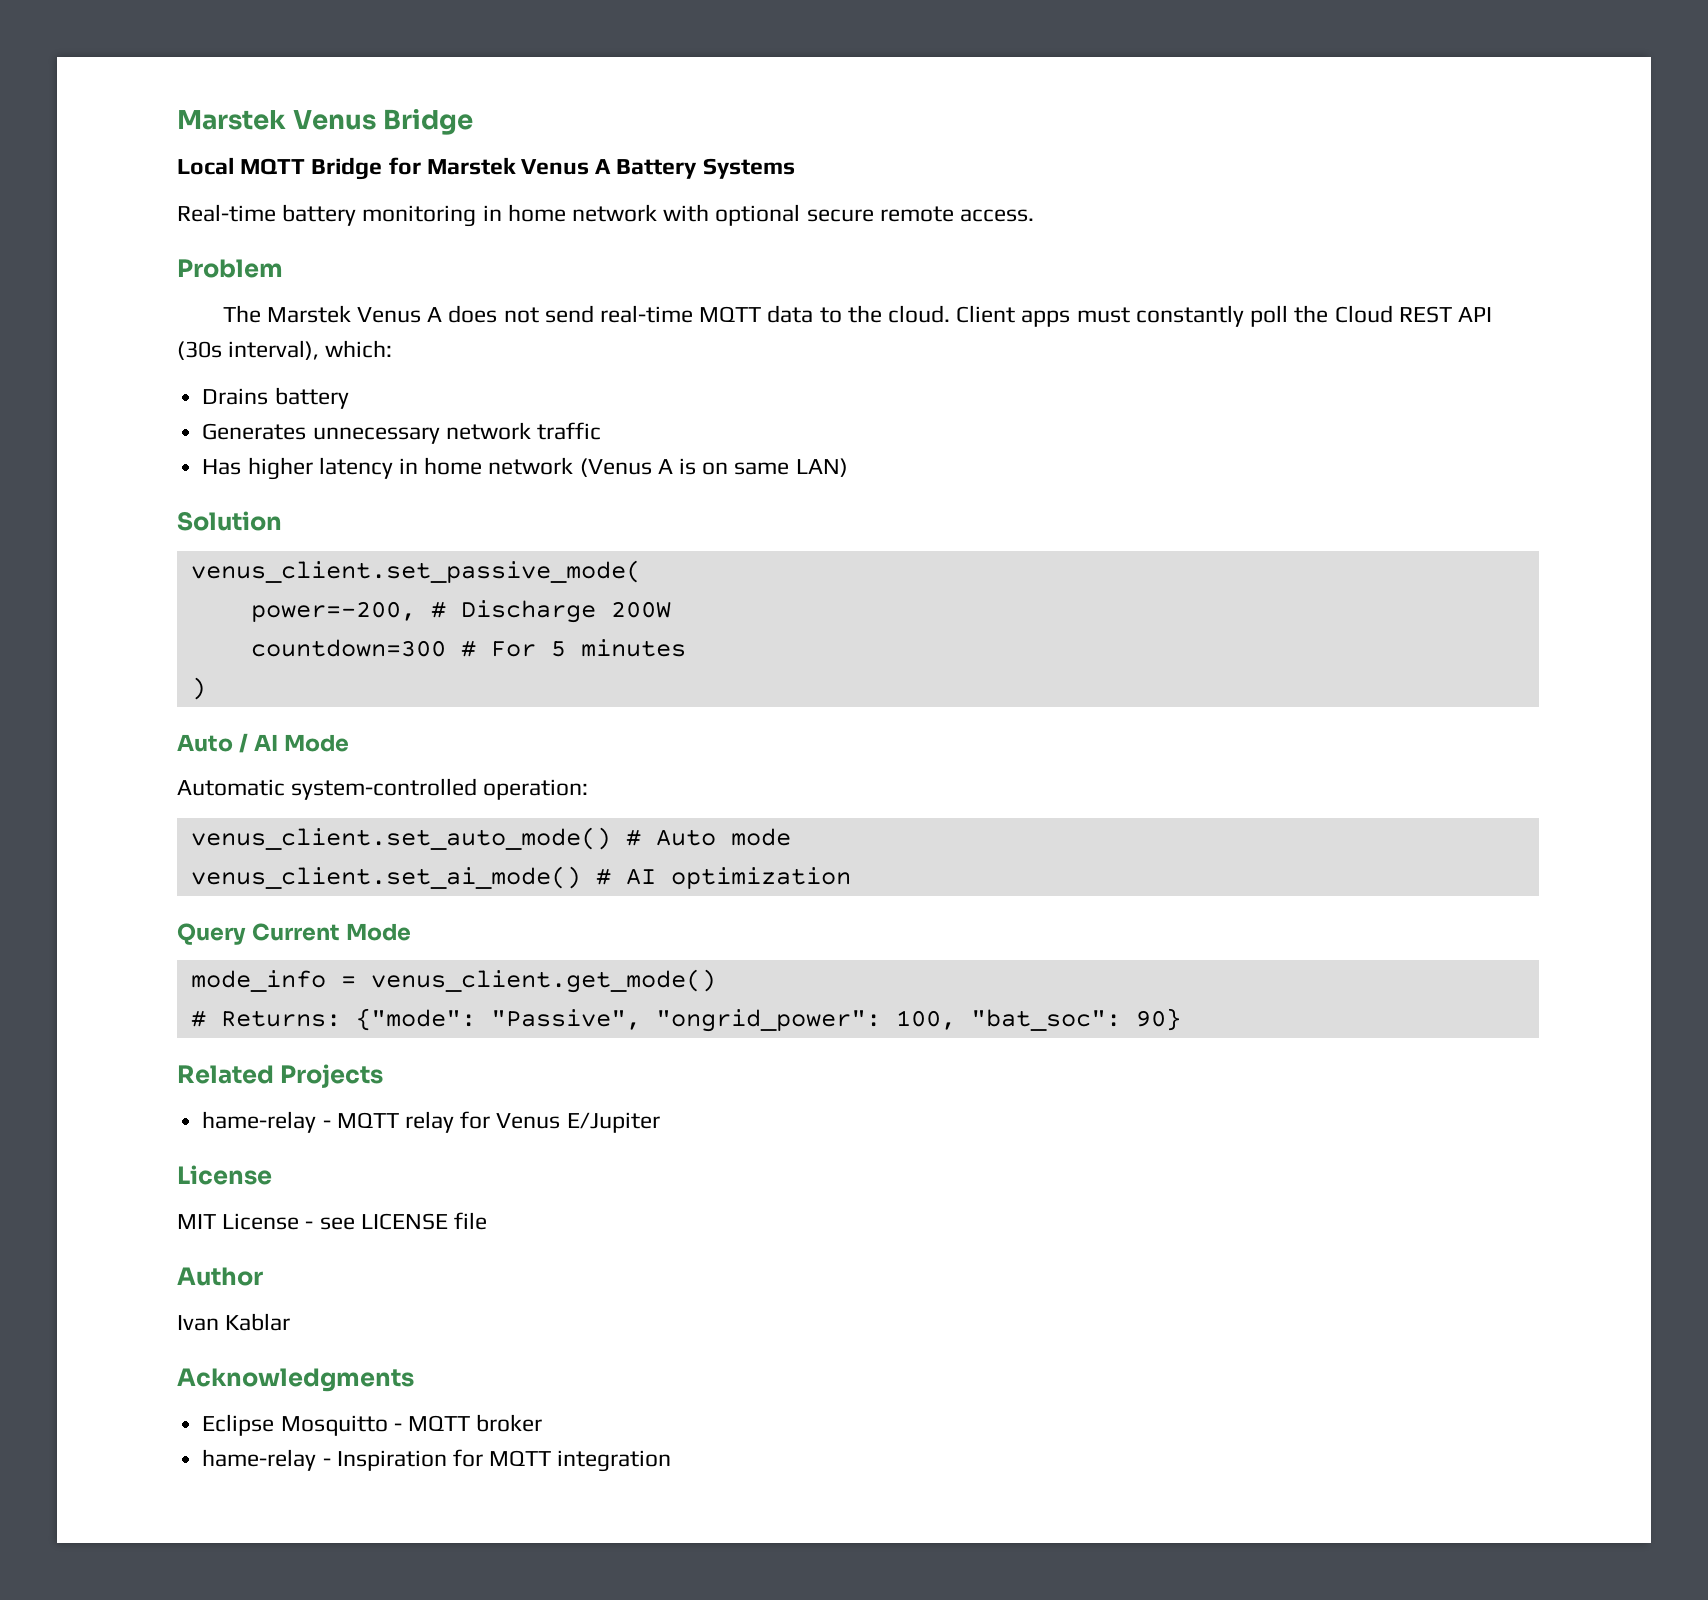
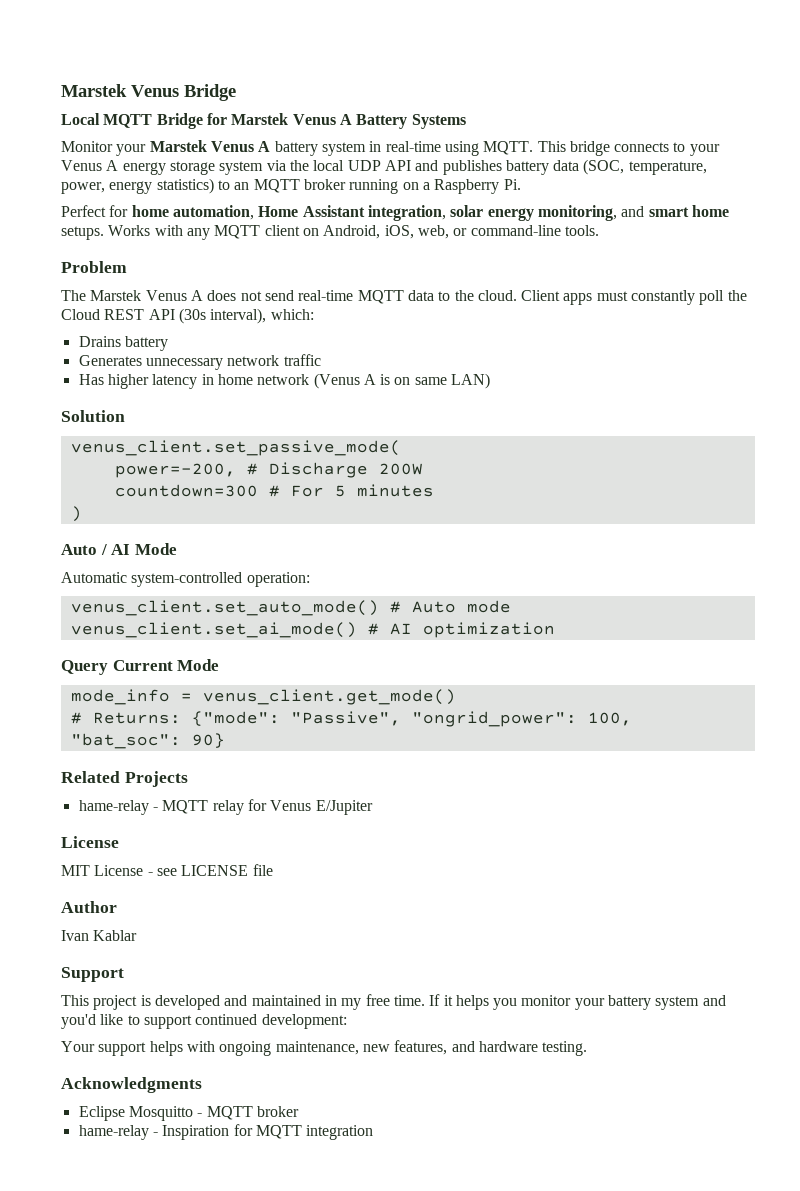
- Real-time battery monitoring in home network with optional secure remote access.
+ Monitor your Marstek Venus A battery system in real-time using MQTT. This bridge connects to your Venus A energy storage system via the local UDP API and publishes battery data (SOC, temperature, power, energy statistics) to an MQTT broker running on a Raspberry Pi.
+ Perfect for home automation, Home Assistant integration, solar energy monitoring, and smart home setups. Works with any MQTT client on Android, iOS, web, or command-line tools.
+ Support
+ This project is developed and maintained in my free time. If it helps you monitor your battery system and you'd like to support continued development:
+ Your support helps with ongoing maintenance, new features, and hardware testing.

